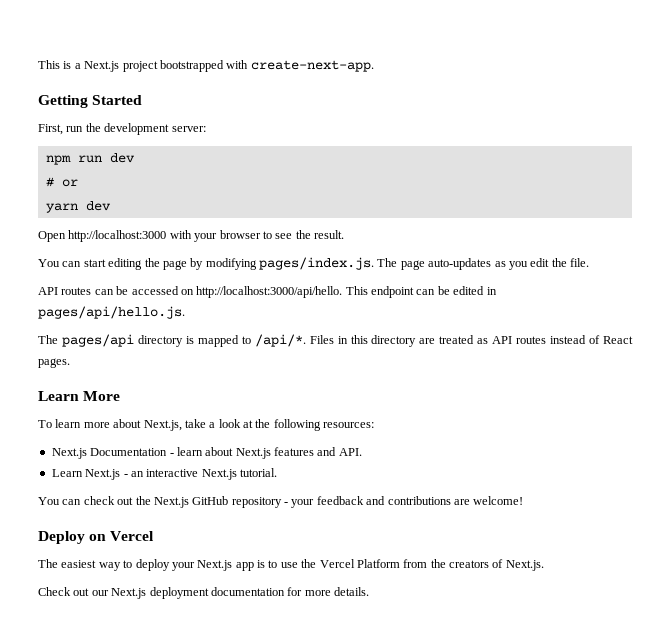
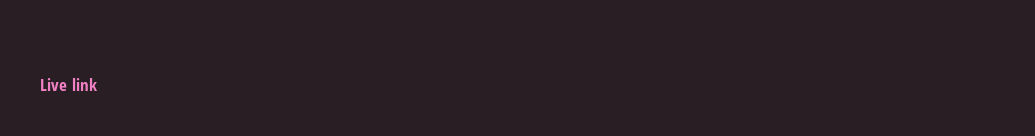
- This is a Next.js project bootstrapped with create-next-app.
- Getting Started
- First, run the development server:
- npm run dev
- # or
- yarn dev
- Open http://localhost:3000 with your browser to see the result.
- You can start editing the page by modifying pages/index.js. The page auto-updates as you edit the file.
- API routes can be accessed on http://localhost:3000/api/hello. This endpoint can be edited in pages/api/hello.js.
- The pages/api directory is mapped to /api/*. Files in this directory are treated as API routes instead of React pages.
- Learn More
- To learn more about Next.js, take a look at the following resources:
- Next.js Documentation - learn about Next.js features and API.
- Learn Next.js - an interactive Next.js tutorial.
- You can check out the Next.js GitHub repository - your feedback and contributions are welcome!
- Deploy on Vercel
- The easiest way to deploy your Next.js app is to use the Vercel Platform from the creators of Next.js.
- Check out our Next.js deployment documentation for more details.
+ Live link

